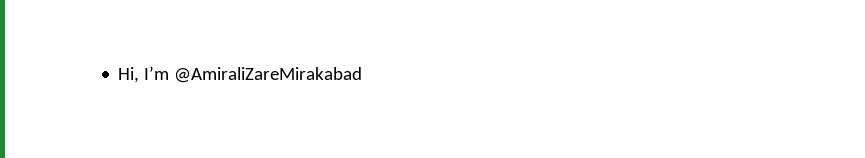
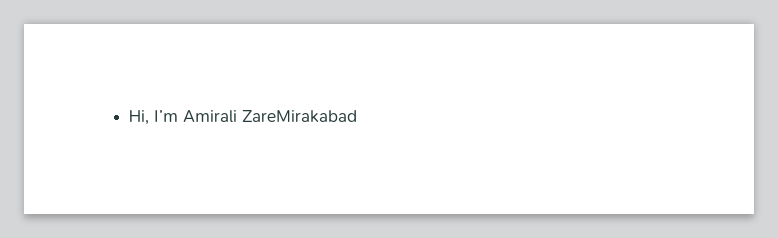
- Hi, I’m @AmiraliZareMirakabad
+ Hi, I’m Amirali ZareMirakabad

